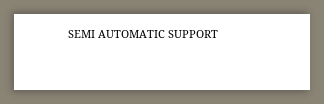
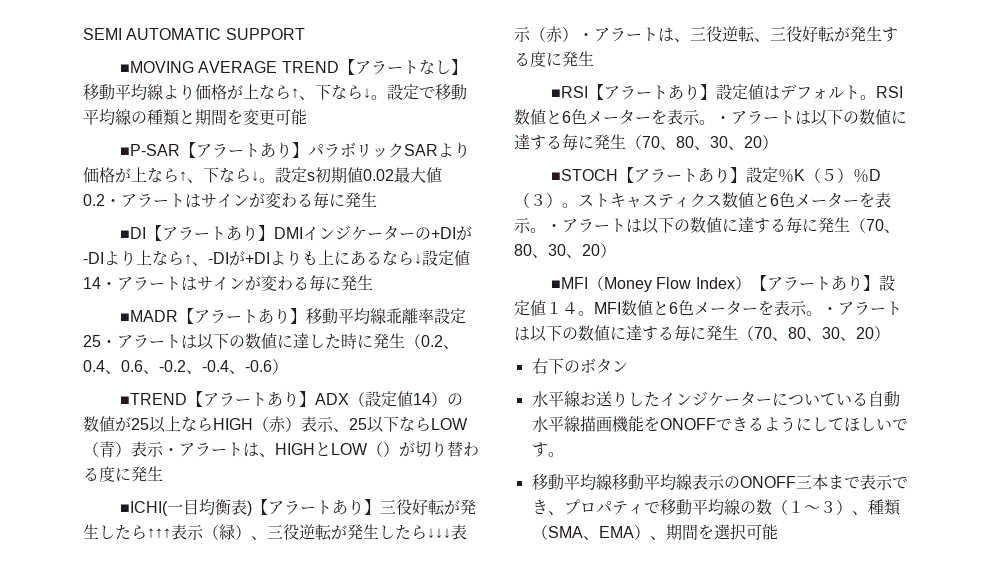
+ ■MOVING AVERAGE TREND【アラートなし】移動平均線より価格が上なら↑、下なら↓。設定で移動平均線の種類と期間を変更可能
+ ■P-SAR【アラートあり】パラボリックSARより価格が上なら↑、下なら↓。設定s初期値0.02最大値0.2・アラートはサインが変わる毎に発生
+ ■DI【アラートあり】DMIインジケーターの+DIが-DIより上なら↑、-DIが+DIよりも上にあるなら↓設定値14・アラートはサインが変わる毎に発生
+ ■MADR【アラートあり】移動平均線乖離率設定25・アラートは以下の数値に達した時に発生（0.2、0.4、0.6、-0.2、-0.4、-0.6）
+ ■TREND【アラートあり】ADX（設定値14）の数値が25以上ならHIGH（赤）表示、25以下ならLOW（青）表示・アラートは、HIGHとLOW（）が切り替わる度に発生
+ ■ICHI(一目均衡表)【アラートあり】三役好転が発生したら↑↑↑表示（緑）、三役逆転が発生したら↓↓↓表示（赤）・アラートは、三役逆転、三役好転が発生する度に発生
+ ■RSI【アラートあり】設定値はデフォルト。RSI数値と6色メーターを表示。・アラートは以下の数値に達する毎に発生（70、80、30、20）
+ ■STOCH【アラートあり】設定％K（５）％D（３）。ストキャスティクス数値と6色メーターを表示。・アラートは以下の数値に達する毎に発生（70、80、30、20）
+ ■MFI（Money Flow Index）【アラートあり】設定値１４。MFI数値と6色メーターを表示。・アラートは以下の数値に達する毎に発生（70、80、30、20）
+ 右下のボタン
+ 水平線お送りしたインジケーターについている自動水平線描画機能をONOFFできるようにしてほしいです。
+ 移動平均線移動平均線表示のONOFF三本まで表示でき、プロパティで移動平均線の数（１～３）、種類（SMA、EMA）、期間を選択可能

